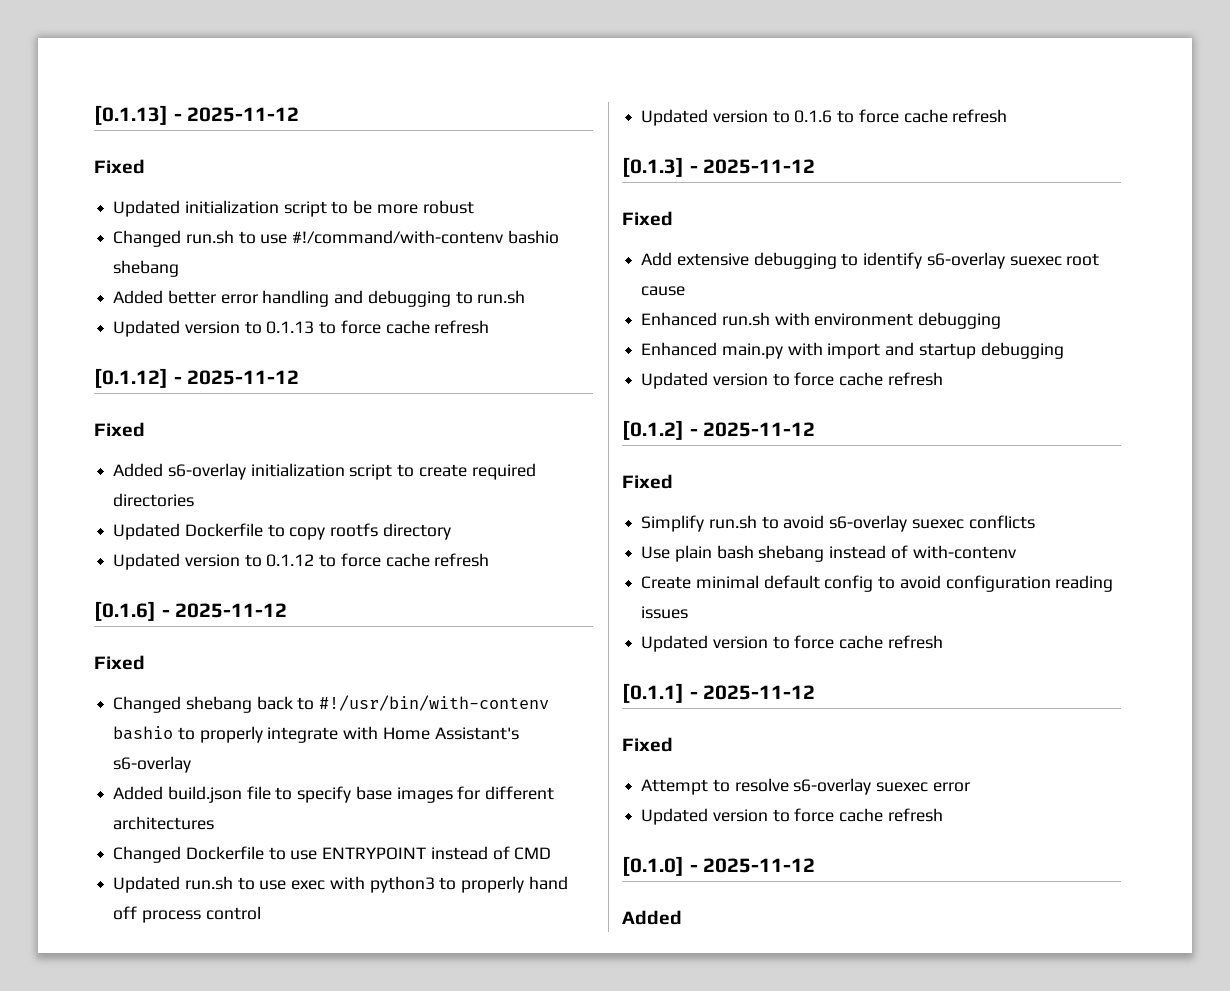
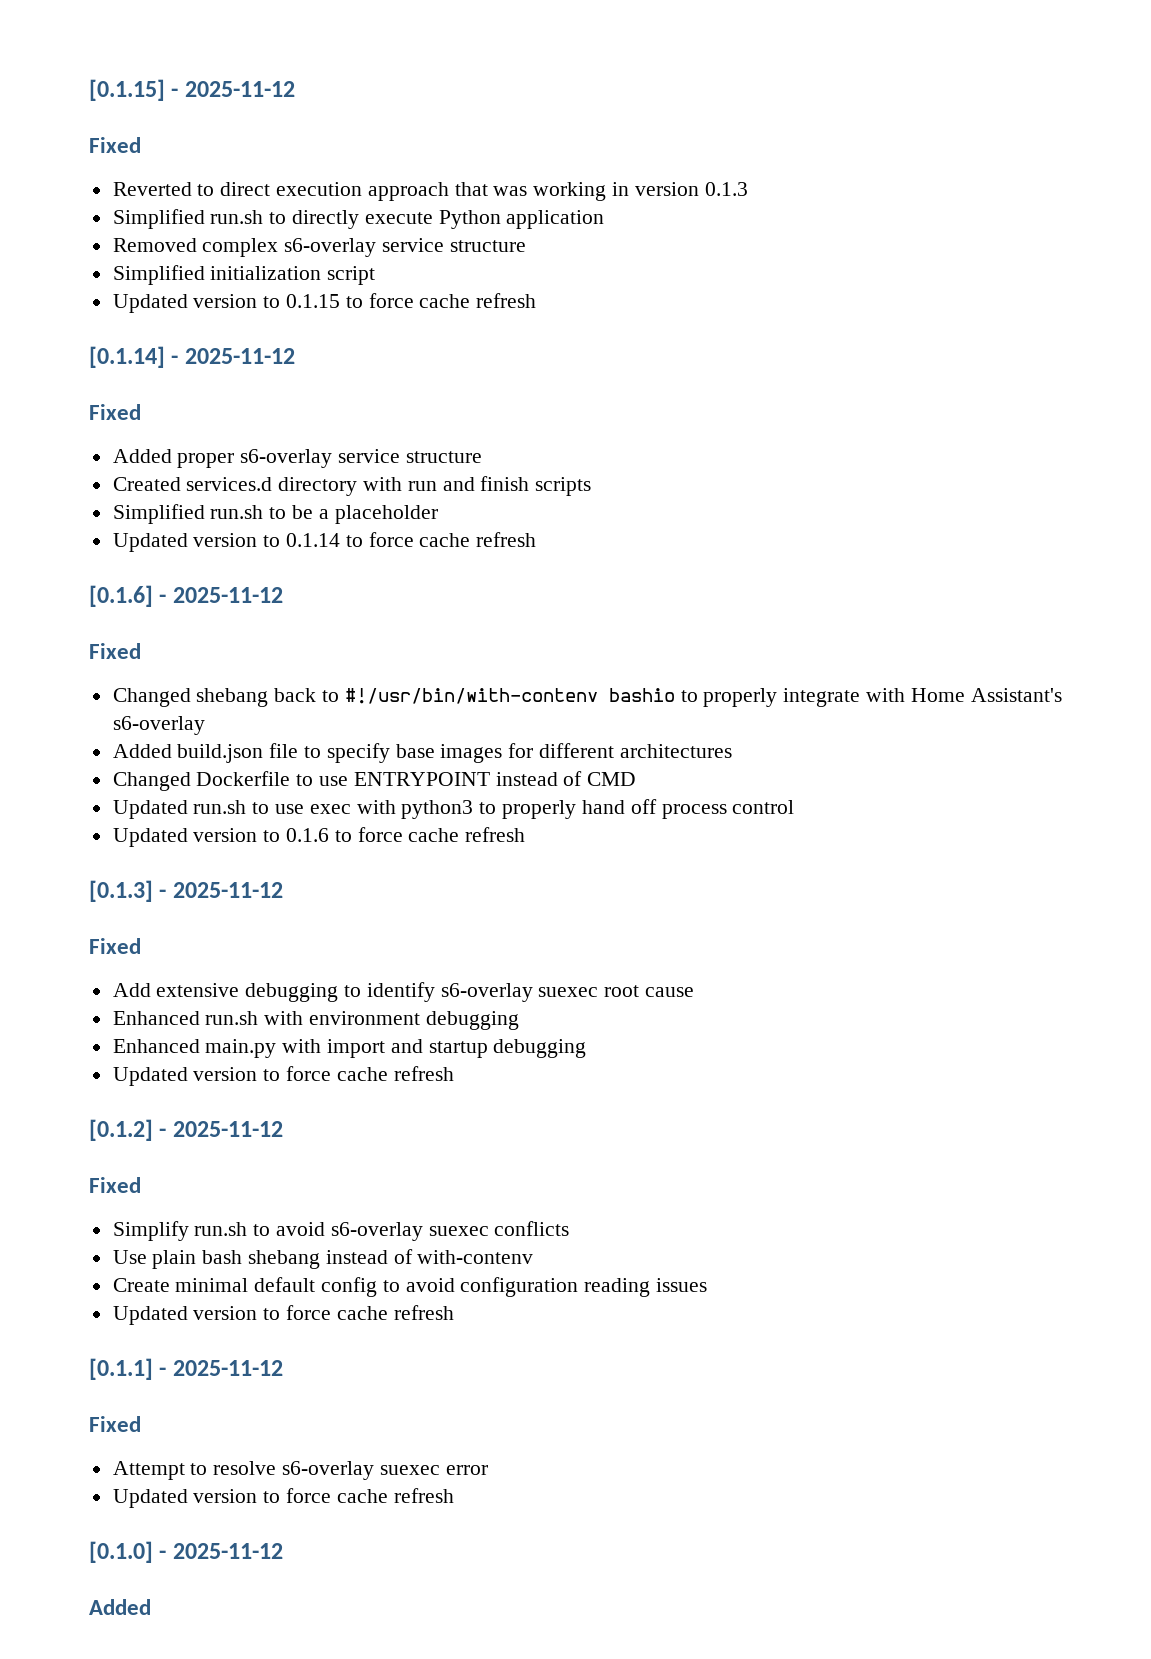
- [0.1.13] - 2025-11-12
+ [0.1.15] - 2025-11-12
  Fixed
- Updated initialization script to be more robust
- Changed run.sh to use #!/command/with-contenv bashio shebang
- Added better error handling and debugging to run.sh
- Updated version to 0.1.13 to force cache refresh
- [0.1.12] - 2025-11-12
+ Reverted to direct execution approach that was working in version 0.1.3
+ Simplified run.sh to directly execute Python application
+ Removed complex s6-overlay service structure
+ Simplified initialization script
+ Updated version to 0.1.15 to force cache refresh
+ [0.1.14] - 2025-11-12
- Added s6-overlay initialization script to create required directories
- Updated Dockerfile to copy rootfs directory
- Updated version to 0.1.12 to force cache refresh
+ Added proper s6-overlay service structure
+ Created services.d directory with run and finish scripts
+ Simplified run.sh to be a placeholder
+ Updated version to 0.1.14 to force cache refresh

